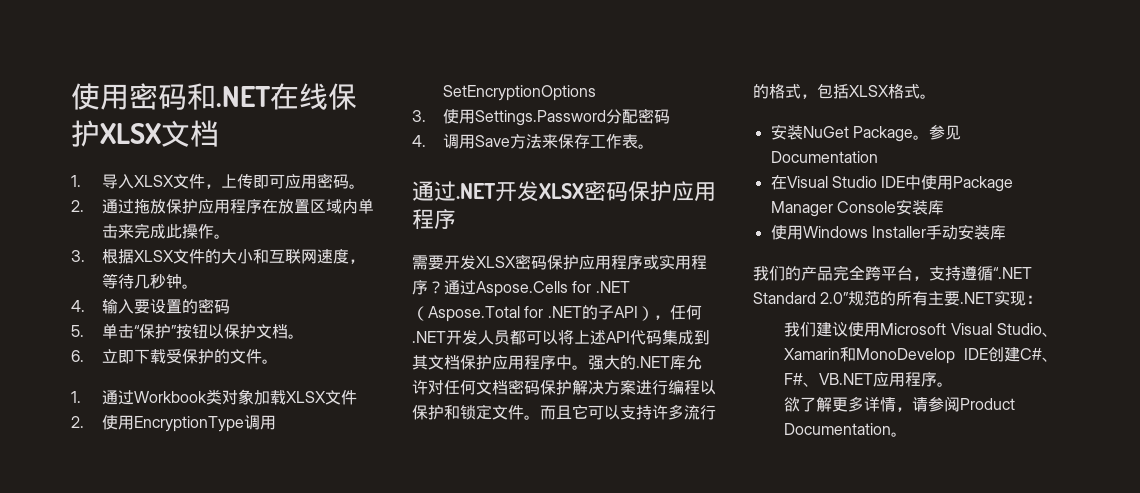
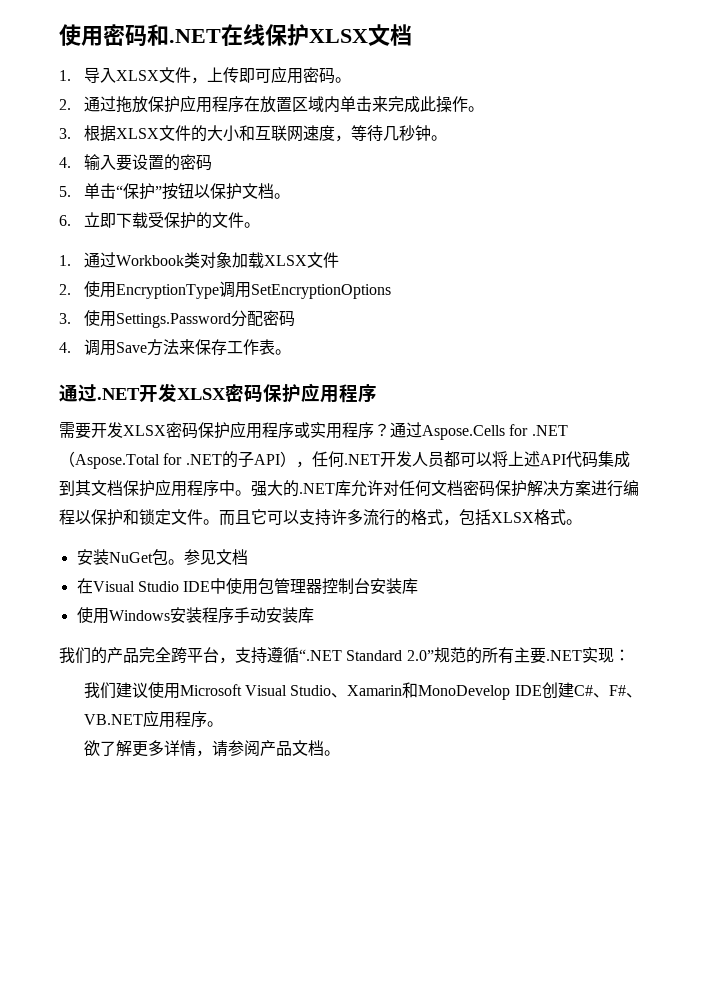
- 安装NuGet Package。参见Documentation
+ 安装NuGet包。参见文档
- 在Visual Studio IDE中使用Package Manager Console安装库
+ 在Visual Studio IDE中使用包管理器控制台安装库
- 使用Windows Installer手动安装库
+ 使用Windows安装程序手动安装库
- 欲了解更多详情，请参阅Product Documentation。
+ 欲了解更多详情，请参阅产品文档。

